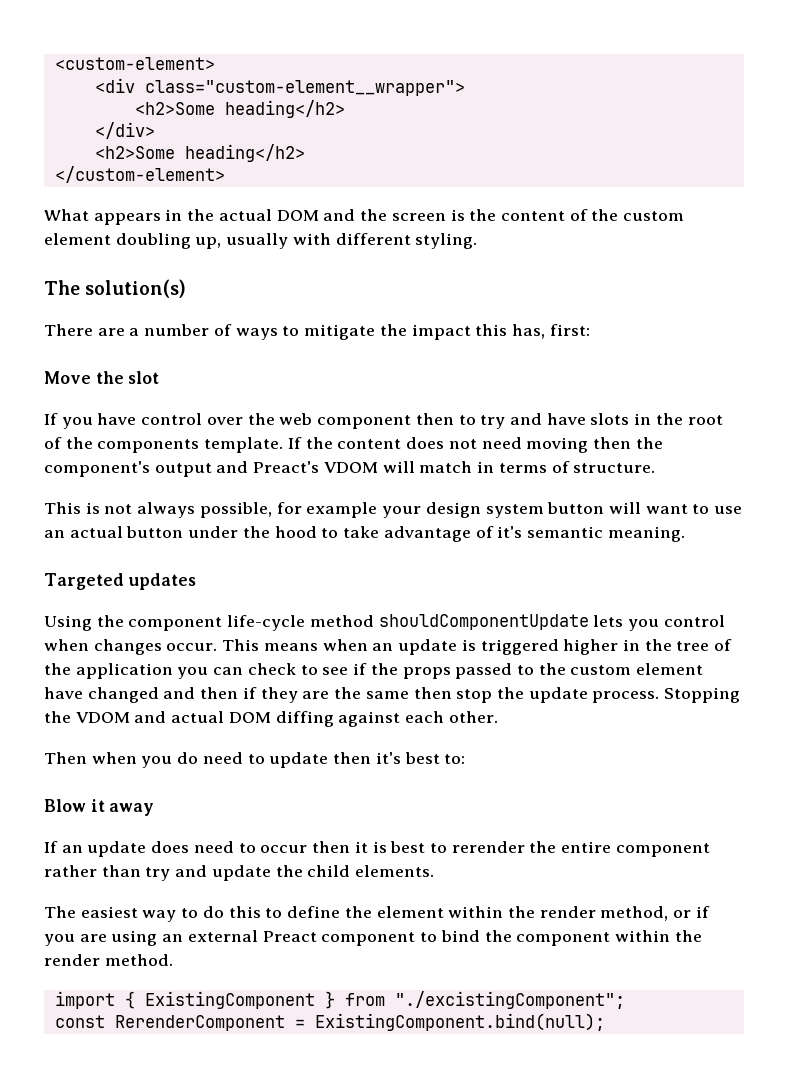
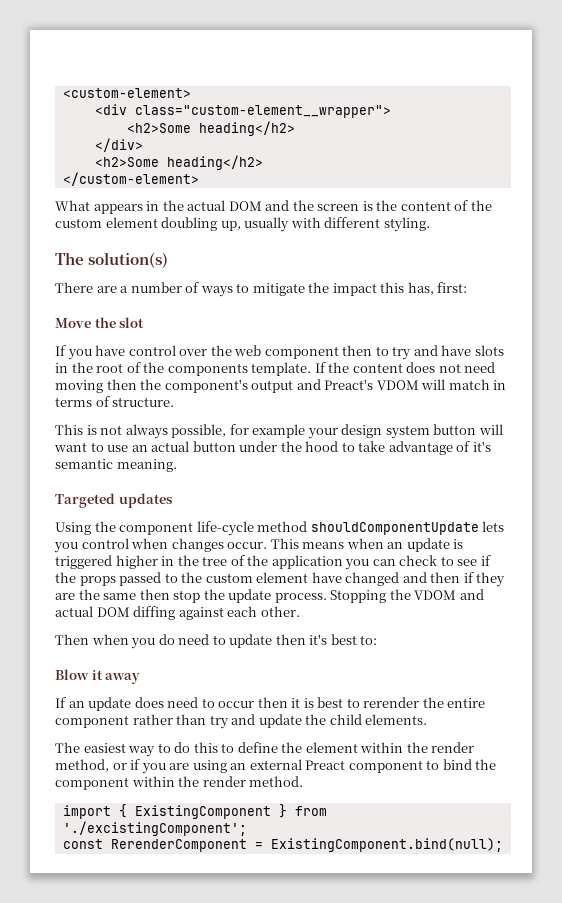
- import { ExistingComponent } from "./excistingComponent";
+ import { ExistingComponent } from './excistingComponent';

